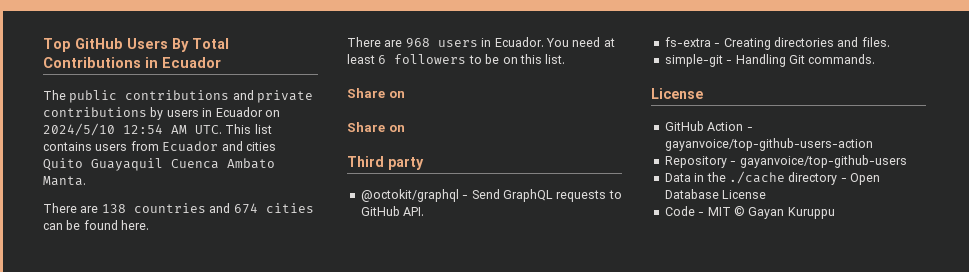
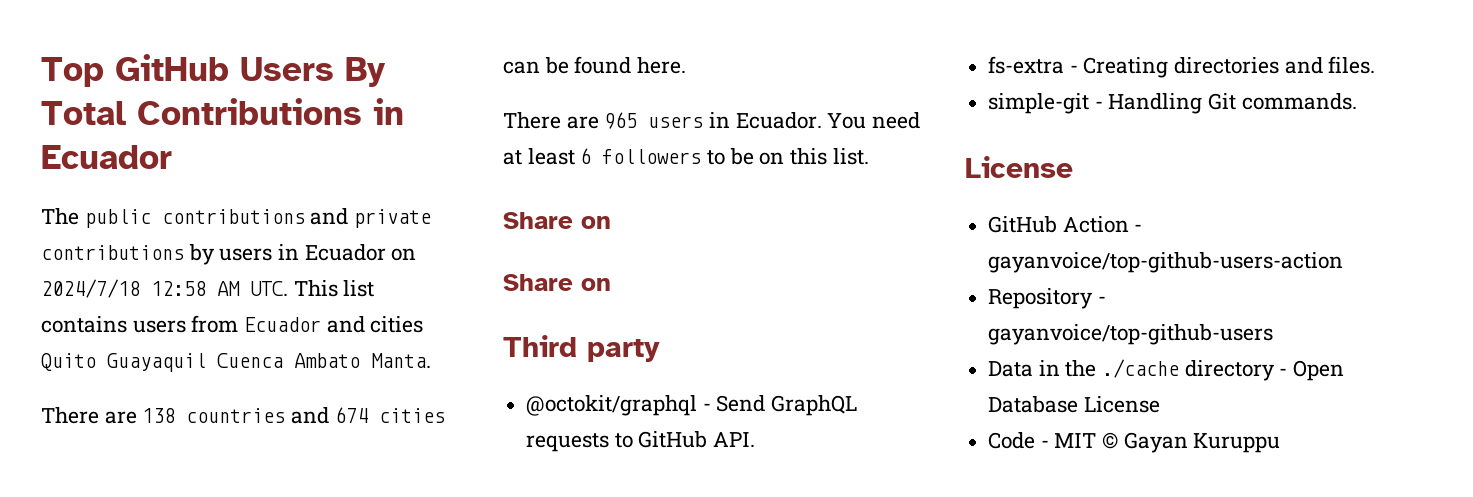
- The public contributions and private contributions by users in Ecuador on 2024/5/10 12:54 AM UTC. This list contains users from Ecuador and cities Quito Guayaquil Cuenca Ambato Manta.
+ The public contributions and private contributions by users in Ecuador on 2024/7/18 12:58 AM UTC. This list contains users from Ecuador and cities Quito Guayaquil Cuenca Ambato Manta.
- There are 968 users in Ecuador.
+ There are 965 users in Ecuador.

